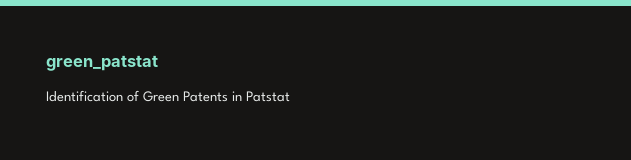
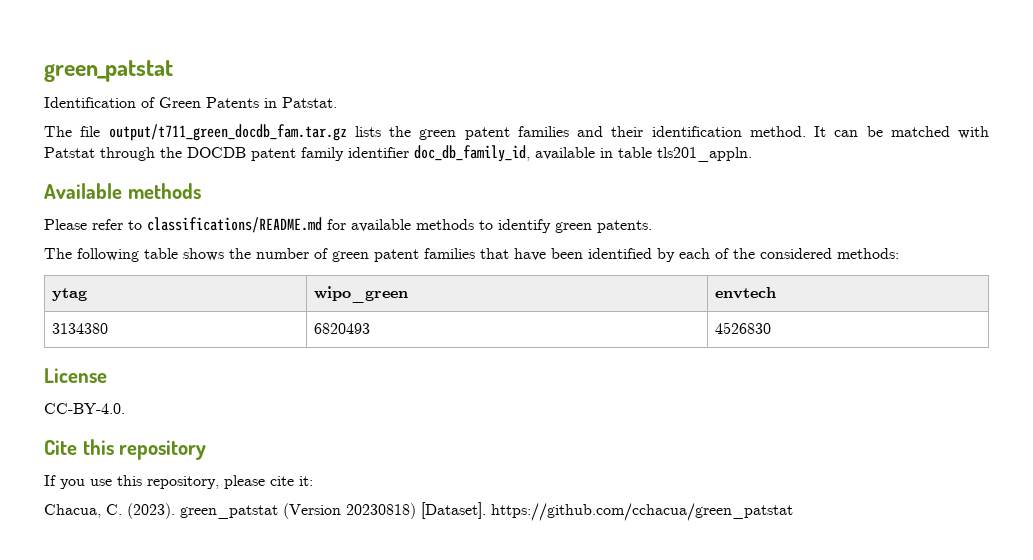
- Identification of Green Patents in Patstat
+ Identification of Green Patents in Patstat.
+ The file output/t711_green_docdb_fam.tar.gz lists the green patent families and their identification method. It can be matched with Patstat through the DOCDB patent family identifier doc_db_family_id, available in table tls201_appln.
+ Available methods
+ Please refer to classifications/README.md for available methods to identify green patents.
+ The following table shows the number of green patent families that have been identified by each of the considered methods:
+ ytag | wipo_green | envtech
+ 3134380 | 6820493 | 4526830
+ License
+ CC-BY-4.0.
+ Cite this repository
+ If you use this repository, please cite it:
+ Chacua, C. (2023). green_patstat (Version 20230818) [Dataset]. https://github.com/cchacua/green_patstat

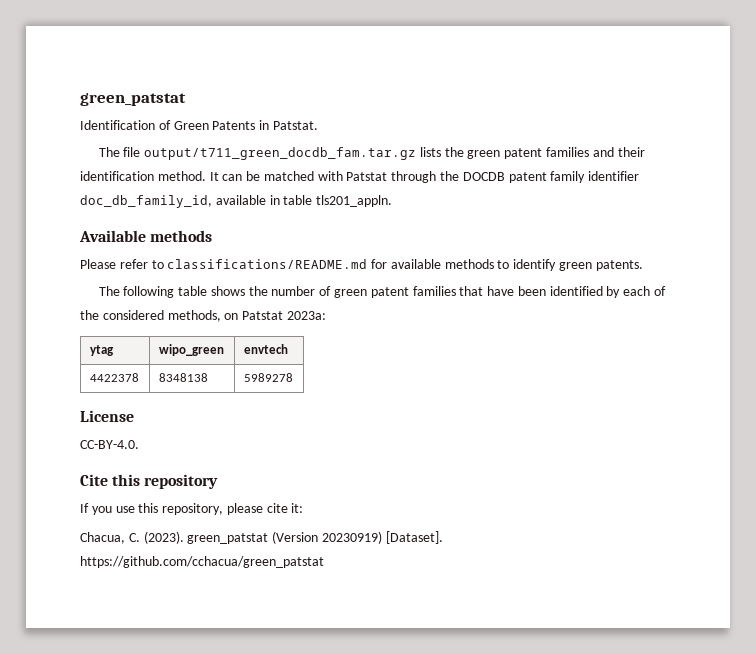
- The following table shows the number of green patent families that have been identified by each of the considered methods:
+ The following table shows the number of green patent families that have been identified by each of the considered methods, on Patstat 2023a:
- 3134380 | 6820493 | 4526830
+ 4422378 | 8348138 | 5989278
- Chacua, C. (2023). green_patstat (Version 20230818) [Dataset]. https://github.com/cchacua/green_patstat
+ Chacua, C. (2023). green_patstat (Version 20230919) [Dataset]. https://github.com/cchacua/green_patstat

